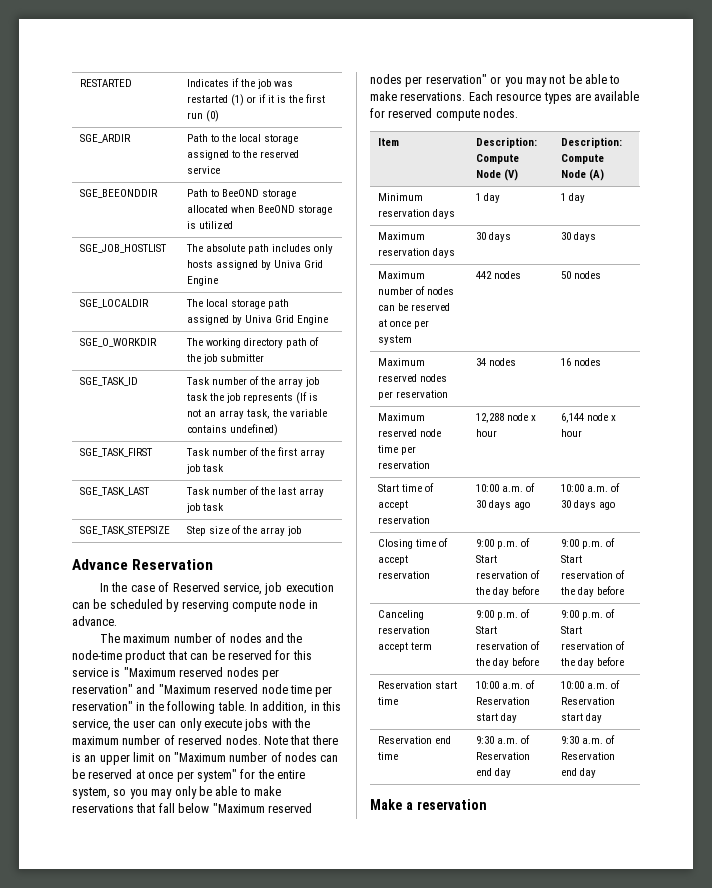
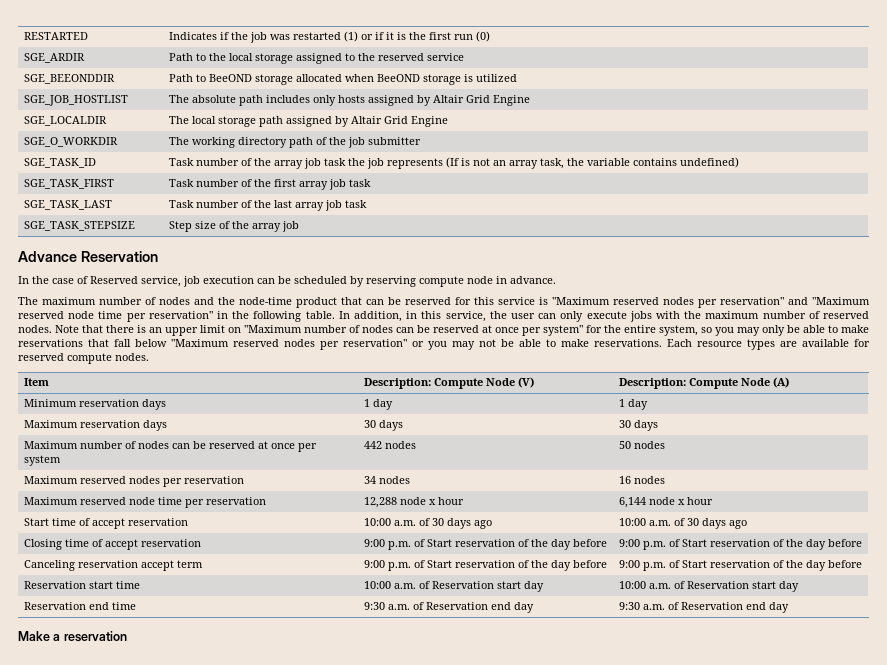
- SGE_JOB_HOSTLIST | The absolute path includes only hosts assigned by Univa Grid Engine
+ SGE_JOB_HOSTLIST | The absolute path includes only hosts assigned by Altair Grid Engine
- SGE_LOCALDIR | The local storage path assigned by Univa Grid Engine
+ SGE_LOCALDIR | The local storage path assigned by Altair Grid Engine

